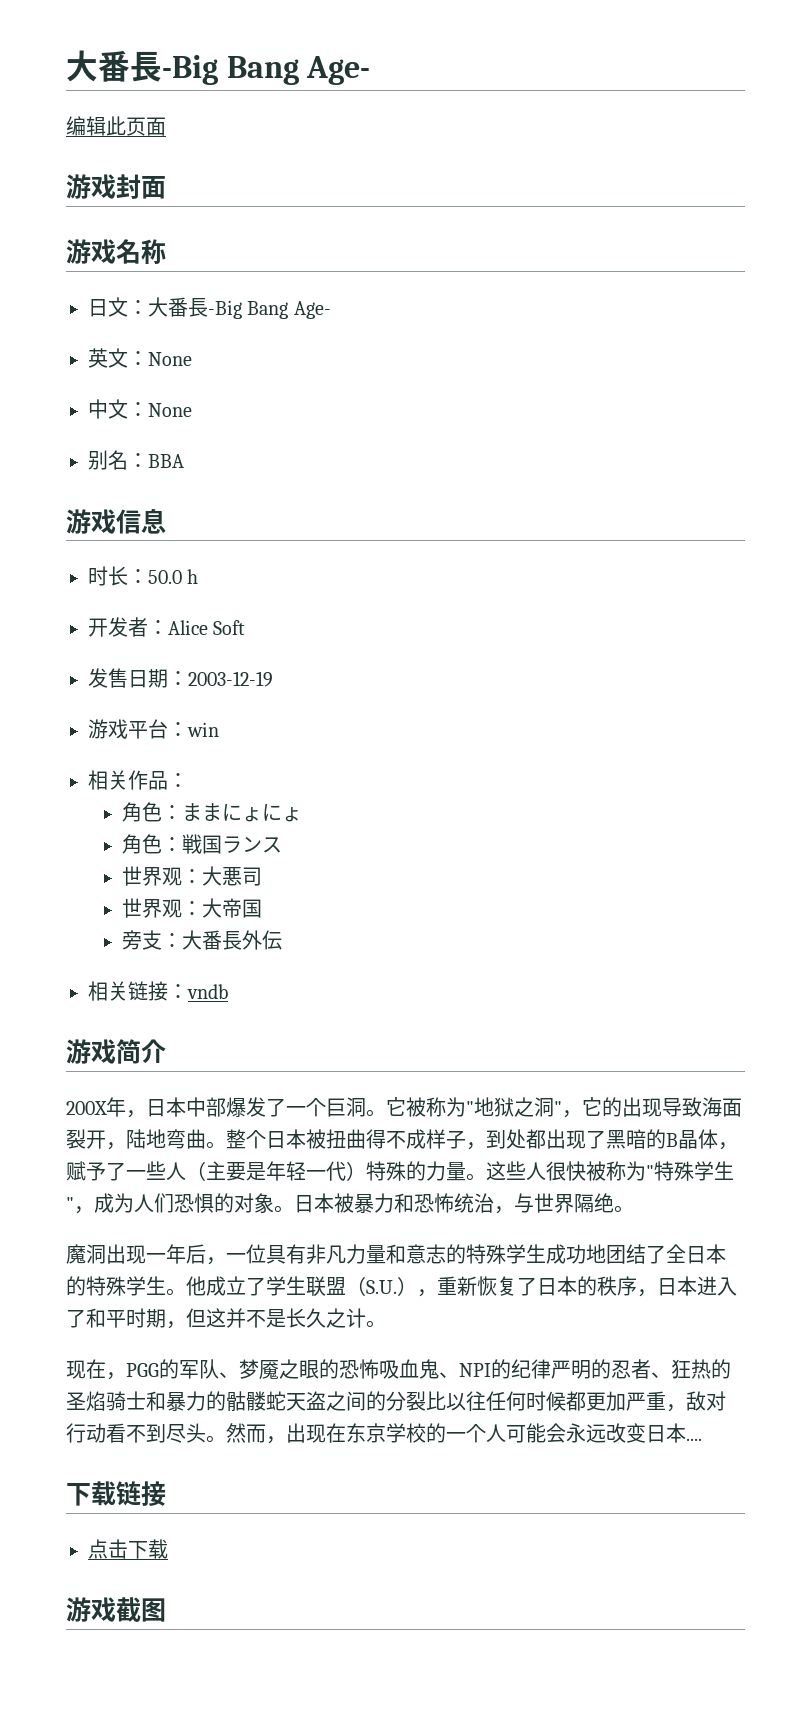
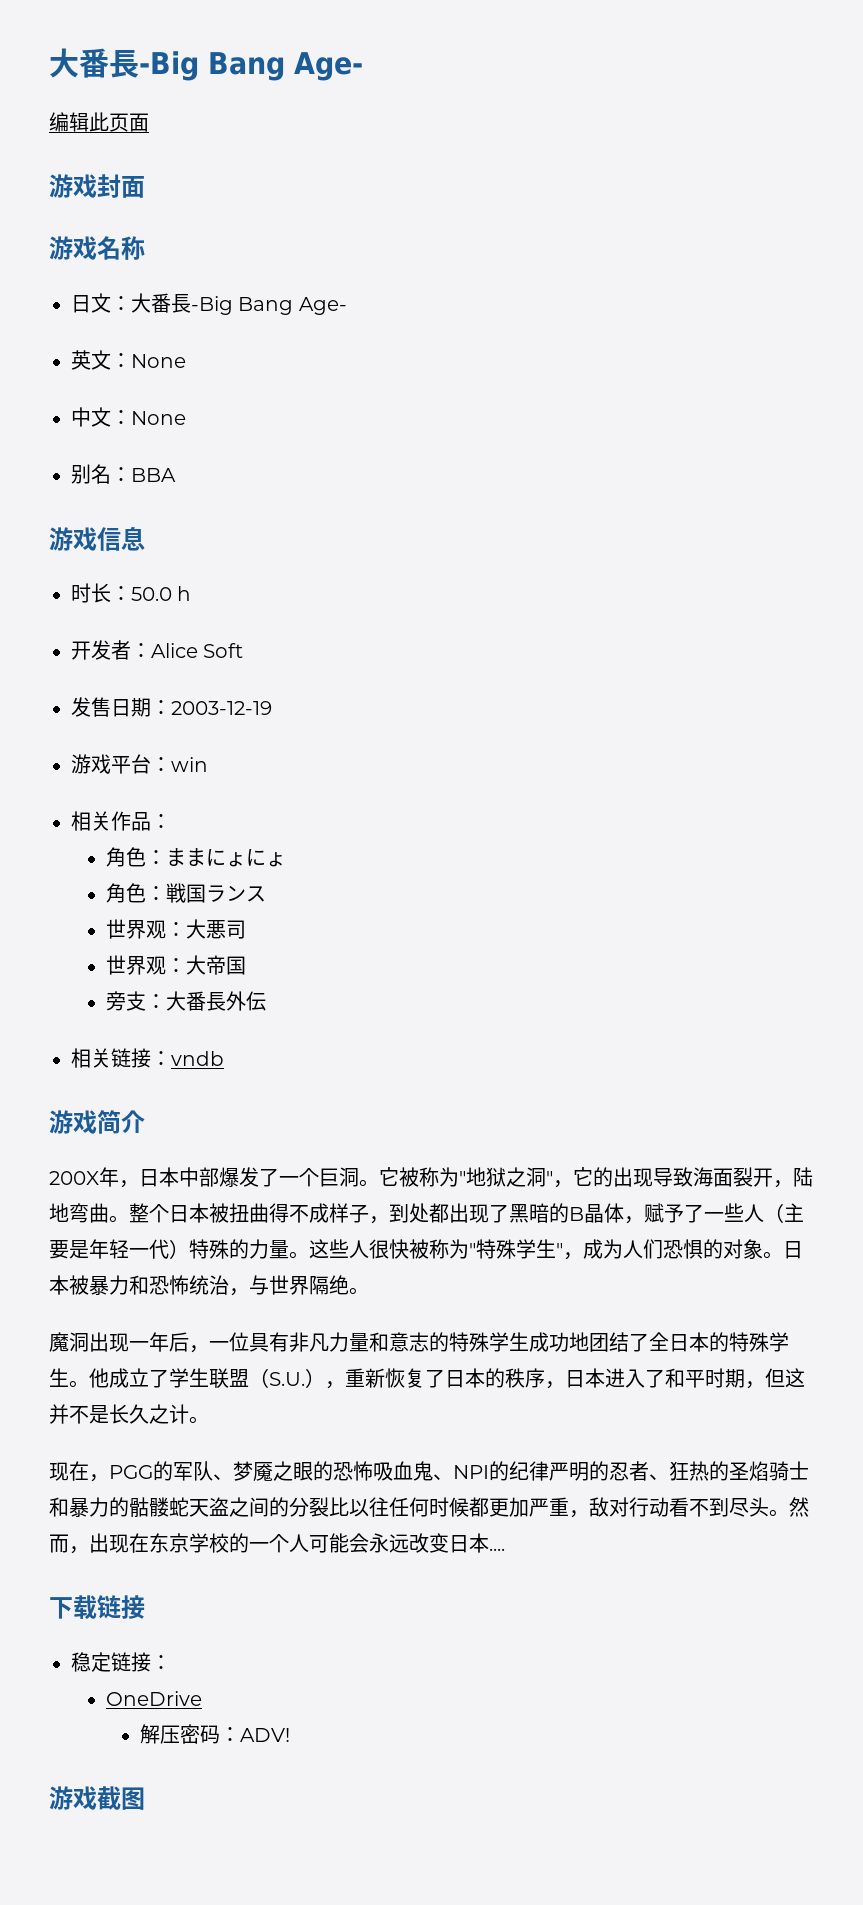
- 点击下载
+ 稳定链接：
+ OneDrive
+ 解压密码：ADV!

